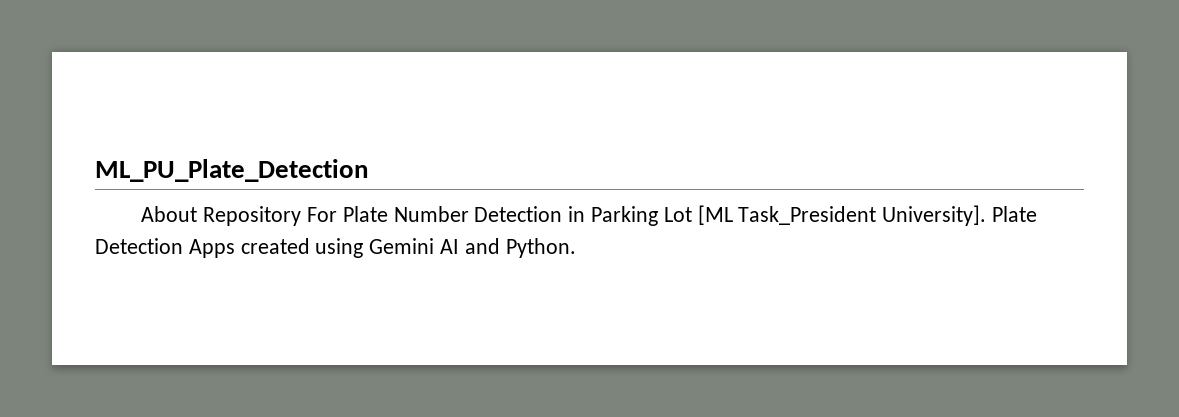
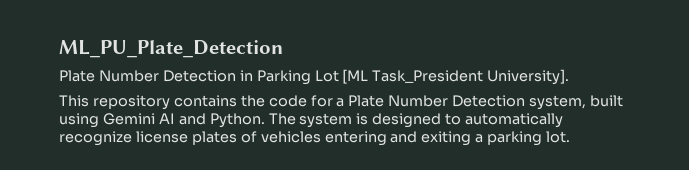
- About Repository For Plate Number Detection in Parking Lot [ML Task_President University]. Plate Detection Apps created using Gemini AI and Python.
+ Plate Number Detection in Parking Lot [ML Task_President University].
+ This repository contains the code for a Plate Number Detection system, built using Gemini AI and Python.
+ The system is designed to automatically recognize license plates of vehicles entering and exiting a parking lot.

